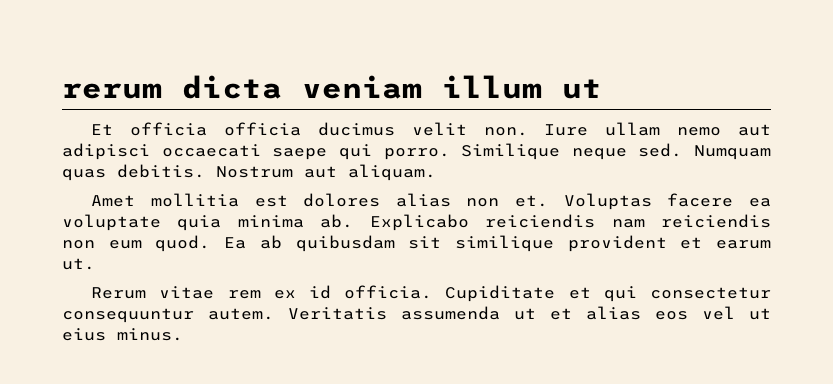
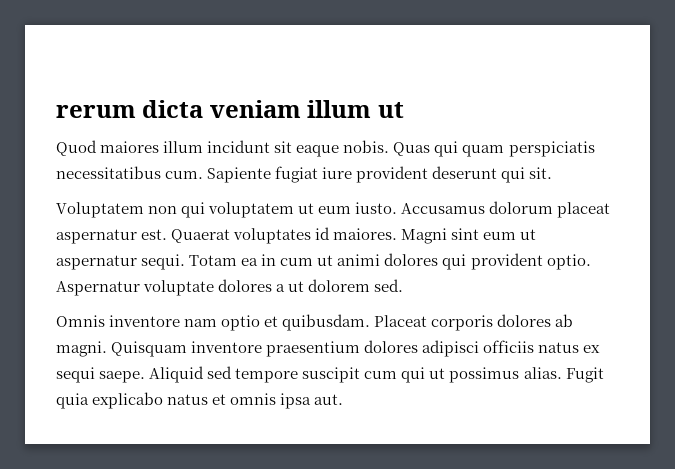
- Et officia officia ducimus velit non. Iure ullam nemo aut adipisci occaecati saepe qui porro. Similique neque sed. Numquam quas debitis. Nostrum aut aliquam.
- Amet mollitia est dolores alias non et. Voluptas facere ea voluptate quia minima ab. Explicabo reiciendis nam reiciendis non eum quod. Ea ab quibusdam sit similique provident et earum ut.
- Rerum vitae rem ex id officia. Cupiditate et qui consectetur consequuntur autem. Veritatis assumenda ut et alias eos vel ut eius minus.
+ Quod maiores illum incidunt sit eaque nobis. Quas qui quam perspiciatis necessitatibus cum. Sapiente fugiat iure provident deserunt qui sit.
+ Voluptatem non qui voluptatem ut eum iusto. Accusamus dolorum placeat aspernatur est. Quaerat voluptates id maiores. Magni sint eum ut aspernatur sequi. Totam ea in cum ut animi dolores qui provident optio. Aspernatur voluptate dolores a ut dolorem sed.
+ Omnis inventore nam optio et quibusdam. Placeat corporis dolores ab magni. Quisquam inventore praesentium dolores adipisci officiis natus ex sequi saepe. Aliquid sed tempore suscipit cum qui ut possimus alias. Fugit quia explicabo natus et omnis ipsa aut.

